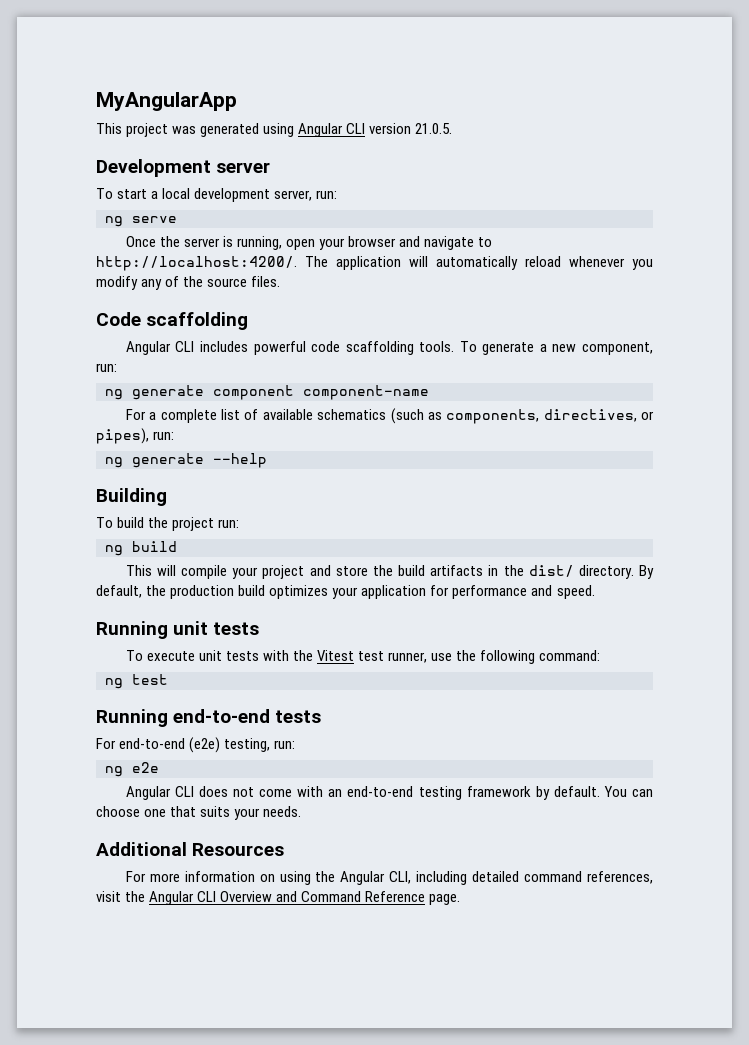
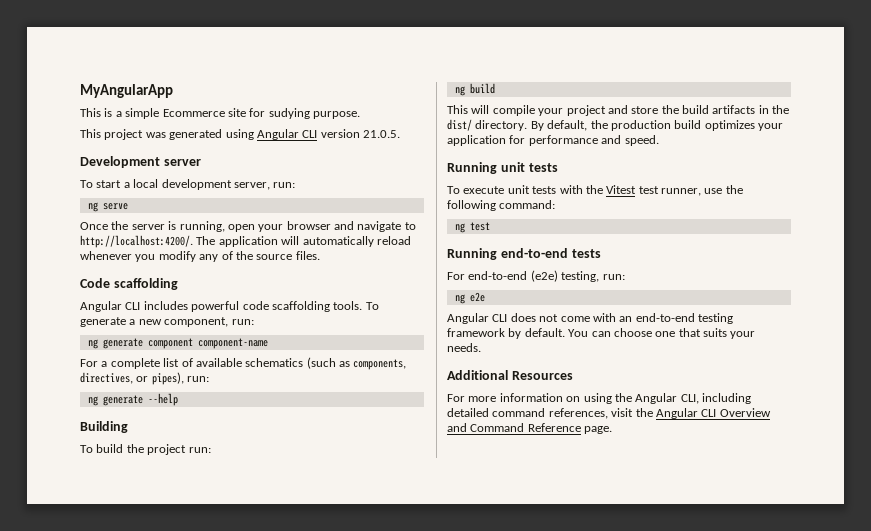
+ This is a simple Ecommerce site for sudying purpose.

